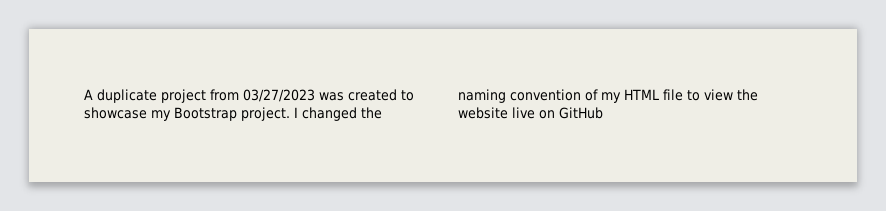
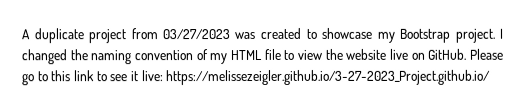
- I changed the naming convention of my HTML file to view the website live on GitHub
+ I changed the naming convention of my HTML file to view the website live on GitHub. Please go to this link to see it live: https://melissezeigler.github.io/3-27-2023_Project.github.io/

